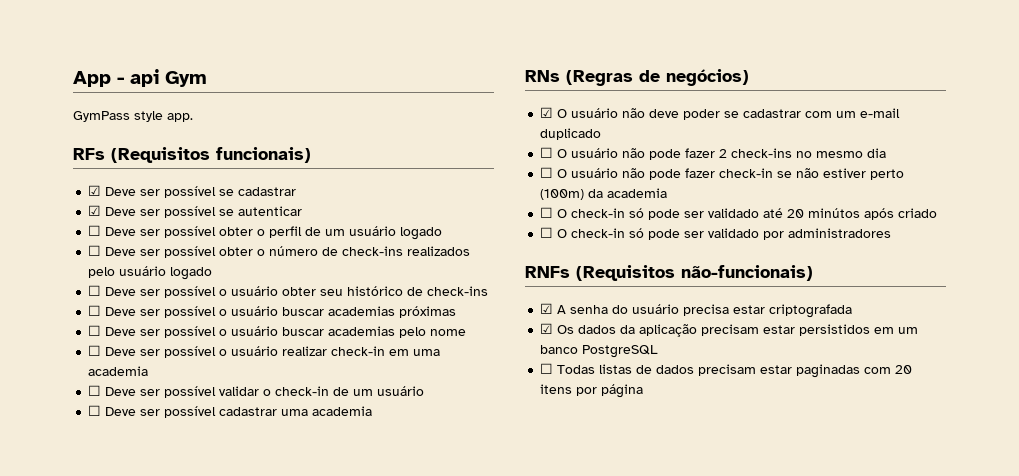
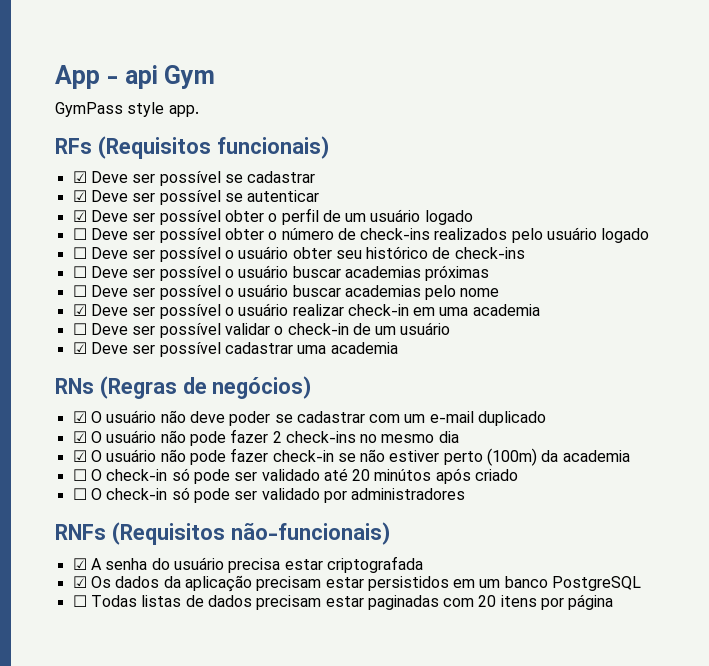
- ☐ Deve ser possível obter o perfil de um usuário logado
+ ☑ Deve ser possível obter o perfil de um usuário logado
- ☐ Deve ser possível o usuário realizar check-in em uma academia
+ ☑ Deve ser possível o usuário realizar check-in em uma academia
- ☐ Deve ser possível cadastrar uma academia
+ ☑ Deve ser possível cadastrar uma academia
- ☐ O usuário não pode fazer 2 check-ins no mesmo dia
+ ☑ O usuário não pode fazer 2 check-ins no mesmo dia
- ☐ O usuário não pode fazer check-in se não estiver perto (100m) da academia
+ ☑ O usuário não pode fazer check-in se não estiver perto (100m) da academia

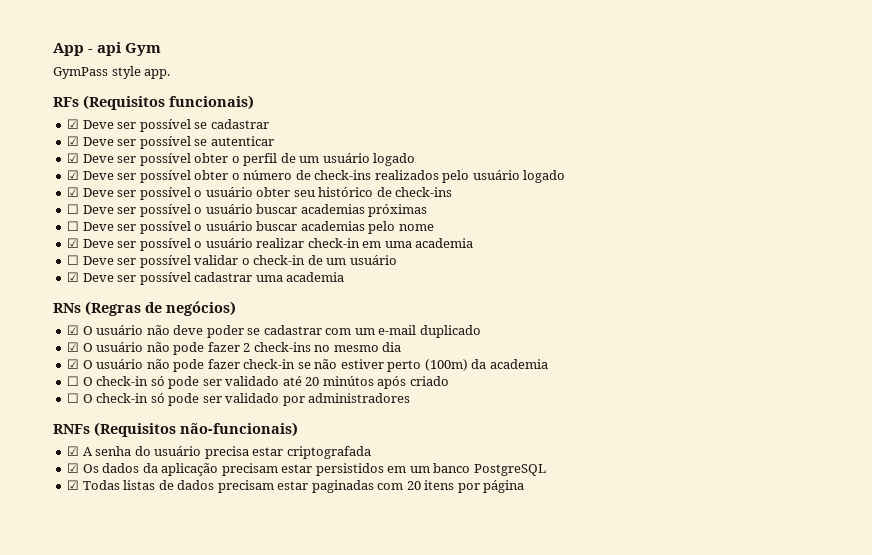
- ☐ Deve ser possível obter o número de check-ins realizados pelo usuário logado
+ ☑ Deve ser possível obter o número de check-ins realizados pelo usuário logado
- ☐ Deve ser possível o usuário obter seu histórico de check-ins
+ ☑ Deve ser possível o usuário obter seu histórico de check-ins
- ☐ Todas listas de dados precisam estar paginadas com 20 itens por página
+ ☑ Todas listas de dados precisam estar paginadas com 20 itens por página

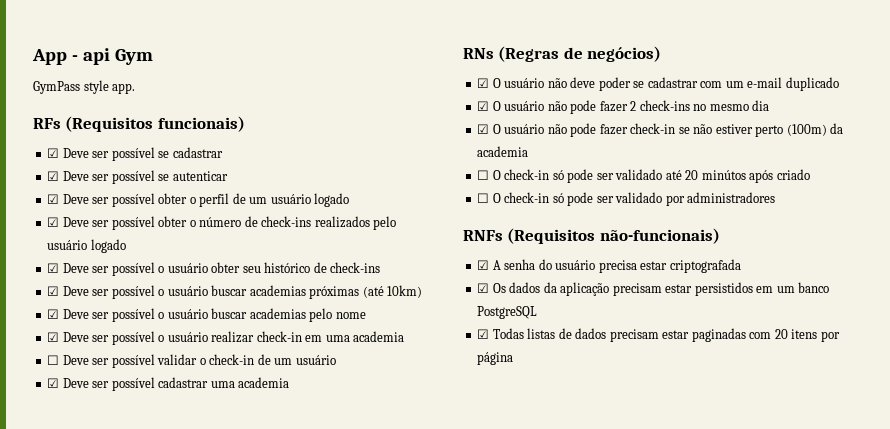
- ☐ Deve ser possível o usuário buscar academias próximas
- ☐ Deve ser possível o usuário buscar academias pelo nome
+ ☑ Deve ser possível o usuário buscar academias próximas (até 10km)
+ ☑ Deve ser possível o usuário buscar academias pelo nome

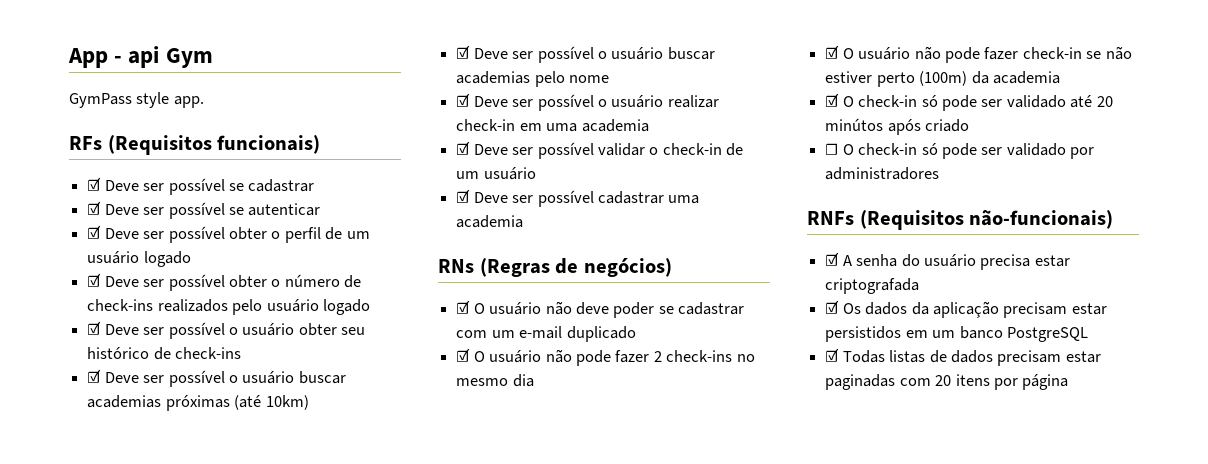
- ☐ Deve ser possível validar o check-in de um usuário
+ ☑ Deve ser possível validar o check-in de um usuário
- ☐ O check-in só pode ser validado até 20 minútos após criado
+ ☑ O check-in só pode ser validado até 20 minútos após criado

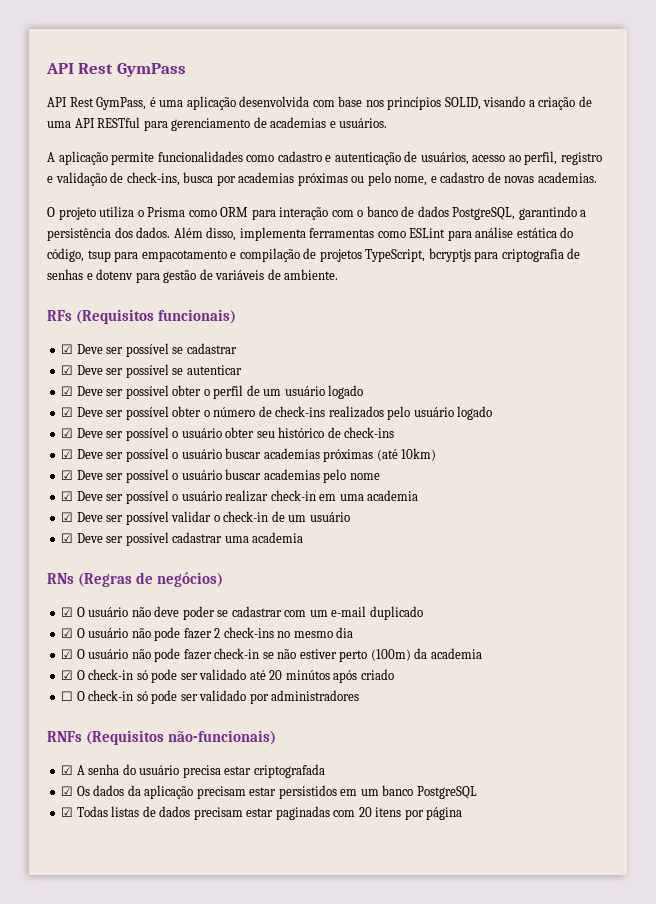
- App - api Gym
- GymPass style app.
+ API Rest GymPass
+ API Rest GymPass, é uma aplicação desenvolvida com base nos princípios SOLID, visando a criação de uma API RESTful para gerenciamento de academias e usuários.
+ A aplicação permite funcionalidades como cadastro e autenticação de usuários, acesso ao perfil, registro e validação de check-ins, busca por academias próximas ou pelo nome, e cadastro de novas academias.
+ O projeto utiliza o Prisma como ORM para interação com o banco de dados PostgreSQL, garantindo a persistência dos dados. Além disso, implementa ferramentas como ESLint para análise estática do código, tsup para empacotamento e compilação de projetos TypeScript, bcryptjs para criptografia de senhas e dotenv para gestão de variáveis de ambiente.

